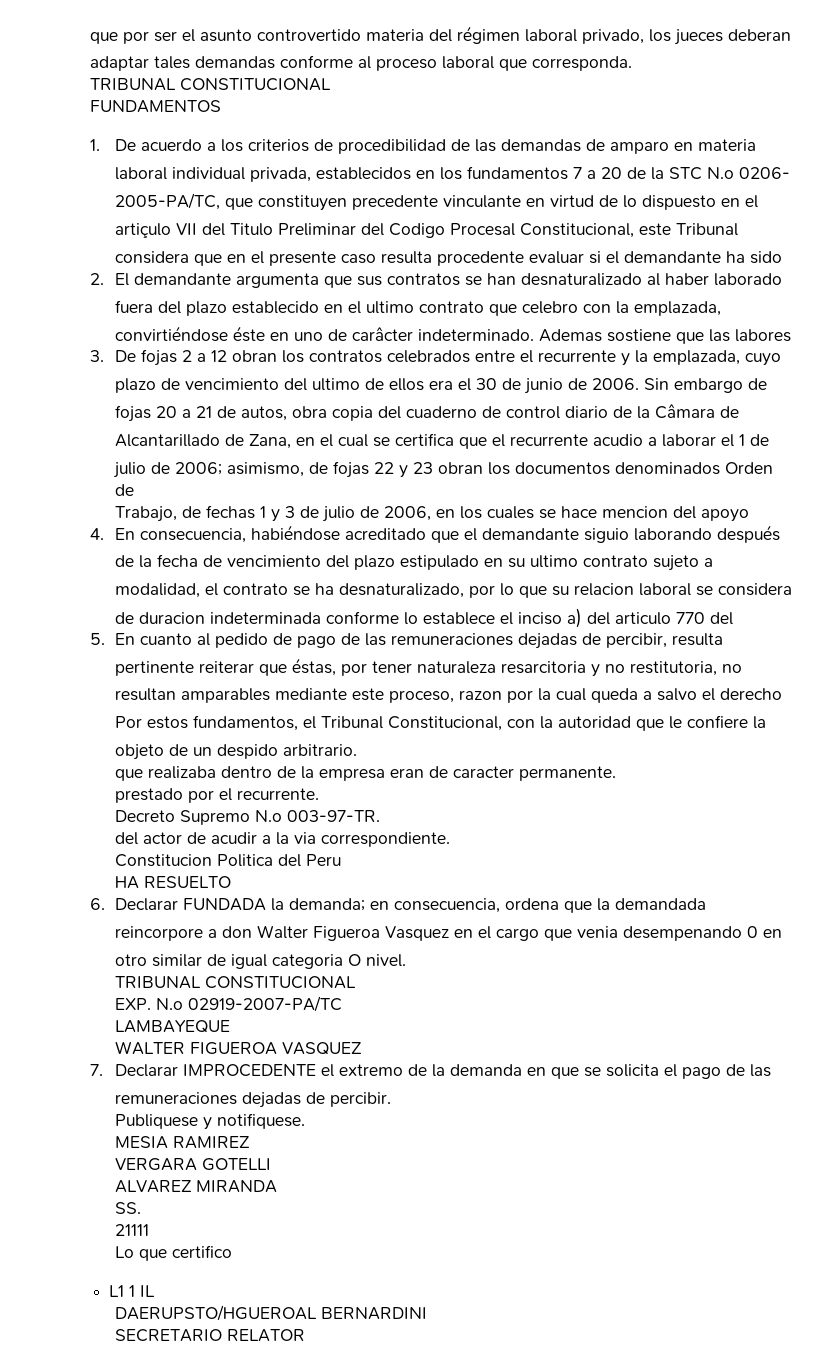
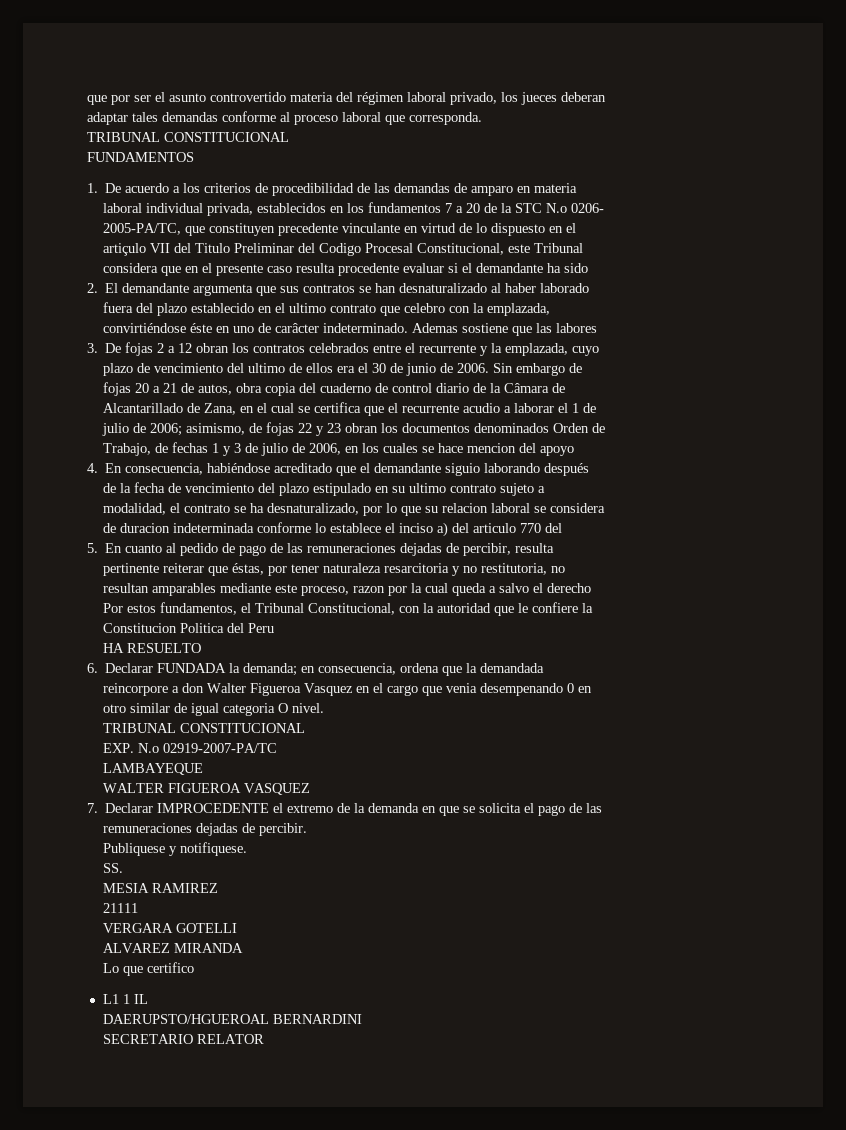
- objeto de un despido arbitrario.
- que realizaba dentro de la empresa eran de caracter permanente.
- prestado por el recurrente.
- Decreto Supremo N.o 003-97-TR.
- del actor de acudir a la via correspondiente.
+ SS.
+ 21111
- SS.
- 21111

